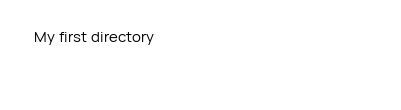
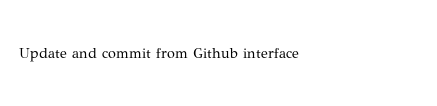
- My first directory
+ Update and commit from Github interface

